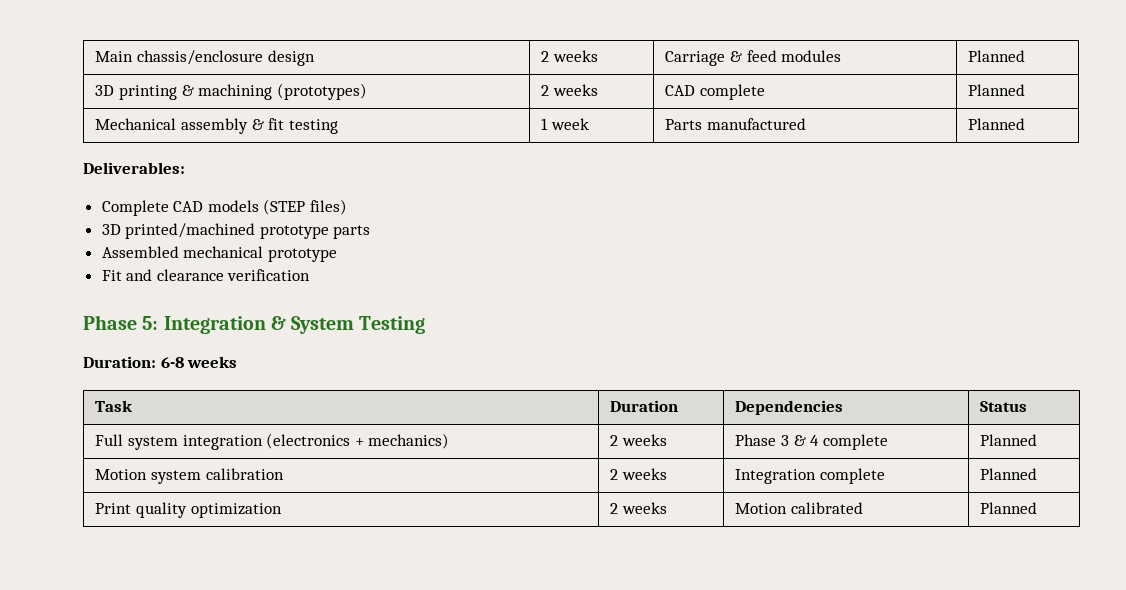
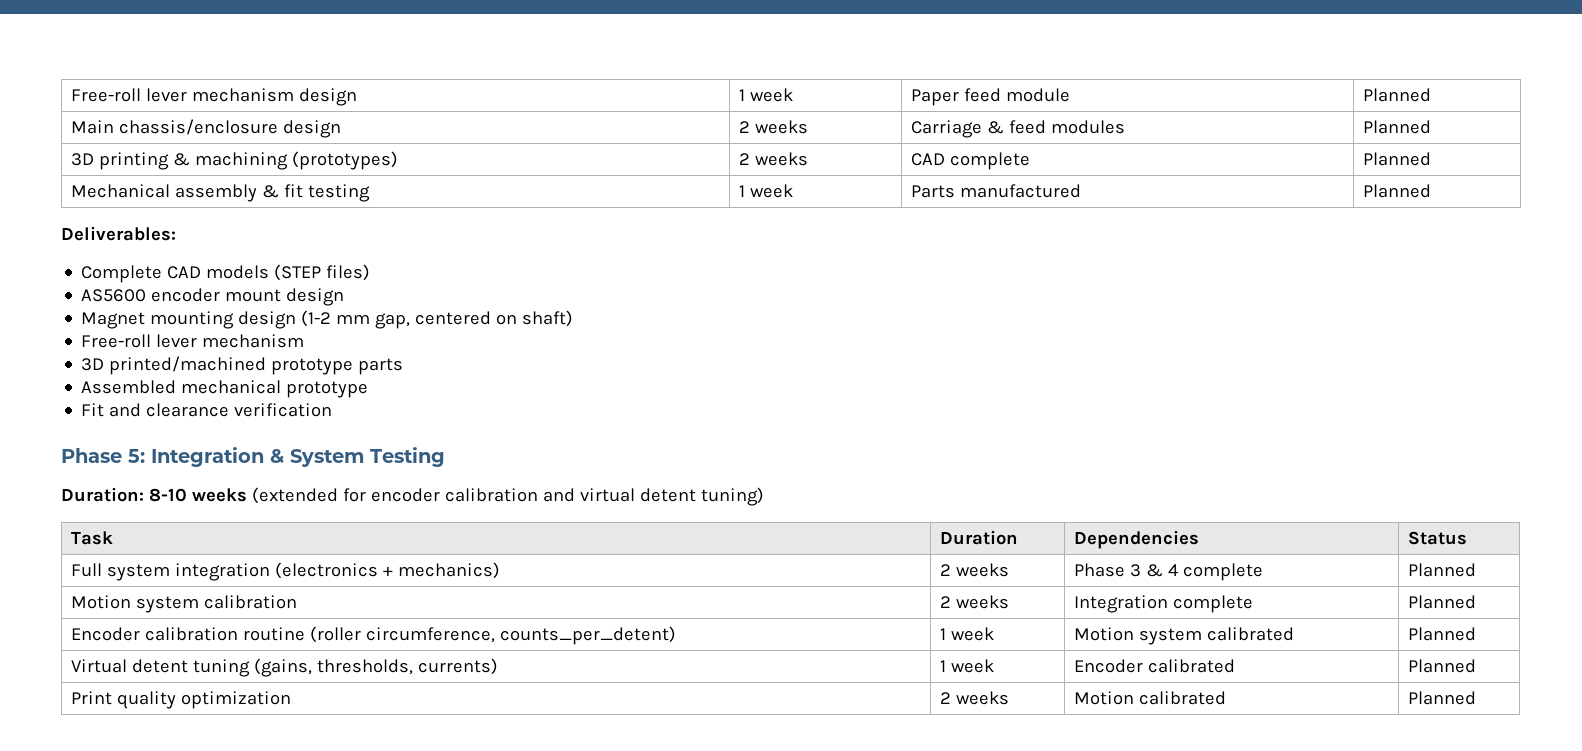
+ Free-roll lever mechanism design | 1 week | Paper feed module | Planned
+ AS5600 encoder mount design
+ Magnet mounting design (1-2 mm gap, centered on shaft)
+ Free-roll lever mechanism
- Duration: 6-8 weeks
+ Duration: 8-10 weeks (extended for encoder calibration and virtual detent tuning)
+ Encoder calibration routine (roller circumference, counts_per_detent) | 1 week | Motion system calibrated | Planned
+ Virtual detent tuning (gains, thresholds, currents) | 1 week | Encoder calibrated | Planned

